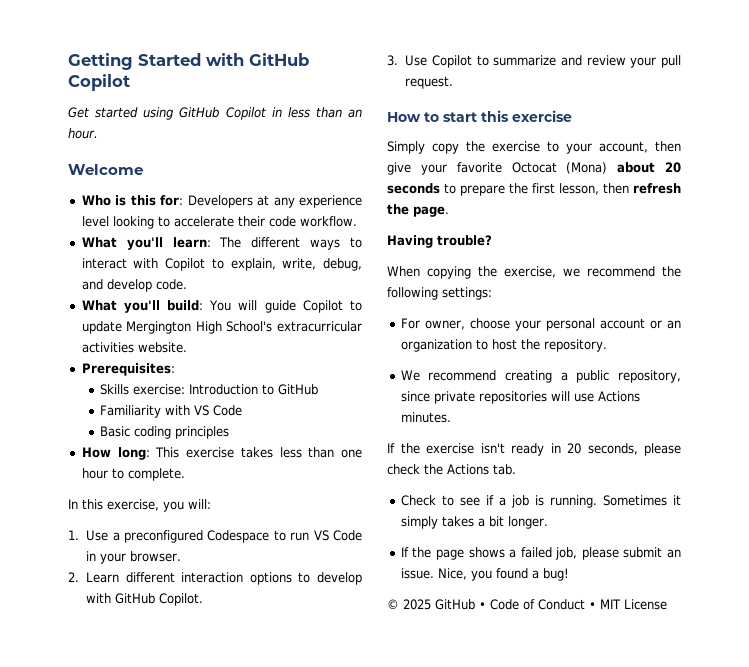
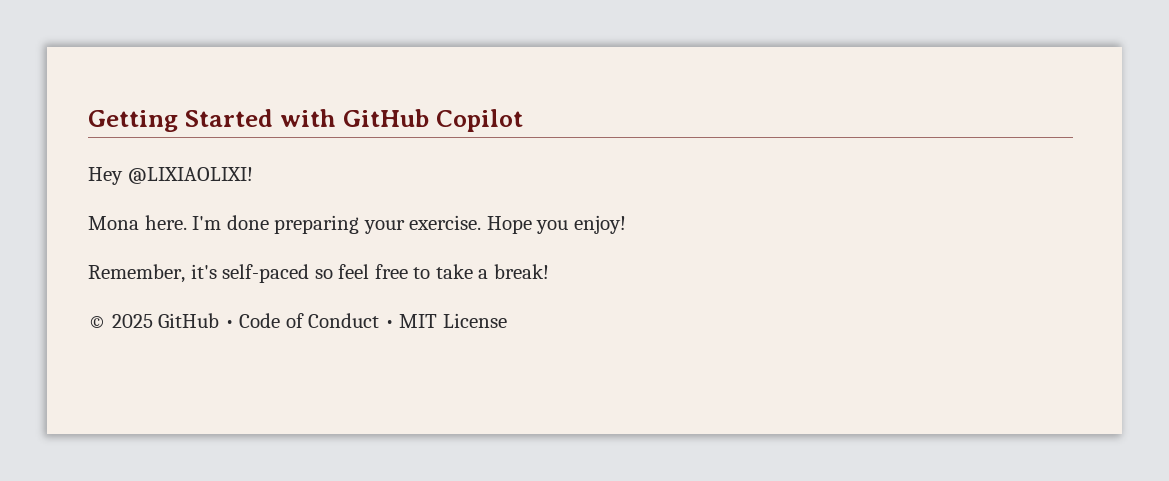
- Get started using GitHub Copilot in less than an hour.
- Welcome
- Who is this for: Developers at any experience level looking to accelerate their code workflow.
- What you'll learn: The different ways to interact with Copilot to explain, write, debug, and develop code.
- What you'll build: You will guide Copilot to update Mergington High School's extracurricular activities website.
- Prerequisites:
- Skills exercise: Introduction to GitHub
- Familiarity with VS Code
- Basic coding principles
- How long: This exercise takes less than one hour to complete.
- In this exercise, you will:
- 1. Use a preconfigured Codespace to run VS Code in your browser.
- 2. Learn different interaction options to develop with GitHub Copilot.
- 3. Use Copilot to summarize and review your pull request.
- How to start this exercise
- Simply copy the exercise to your account, then give your favorite Octocat (Mona) about 20 seconds to prepare the first lesson, then refresh the page.
- Having trouble?
- When copying the exercise, we recommend the following settings:
- For owner, choose your personal account or an organization to host the repository.
- We recommend creating a public repository, since private repositories will use Actions minutes.
- If the exercise isn't ready in 20 seconds, please check the Actions tab.
- Check to see if a job is running. Sometimes it simply takes a bit longer.
- If the page shows a failed job, please submit an issue. Nice, you found a bug!
+ Hey @LIXIAOLIXI!
+ Mona here. I'm done preparing your exercise. Hope you enjoy!
+ Remember, it's self-paced so feel free to take a break!

